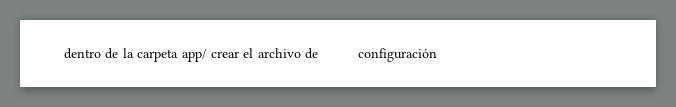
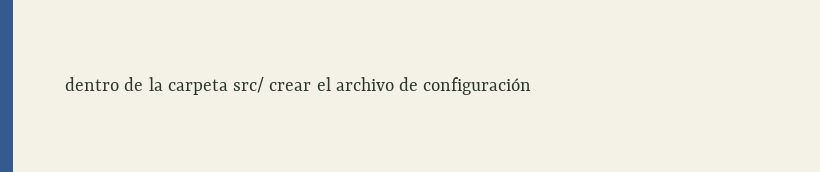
- dentro de la carpeta app/ crear el archivo de configuración
+ dentro de la carpeta src/ crear el archivo de configuración

